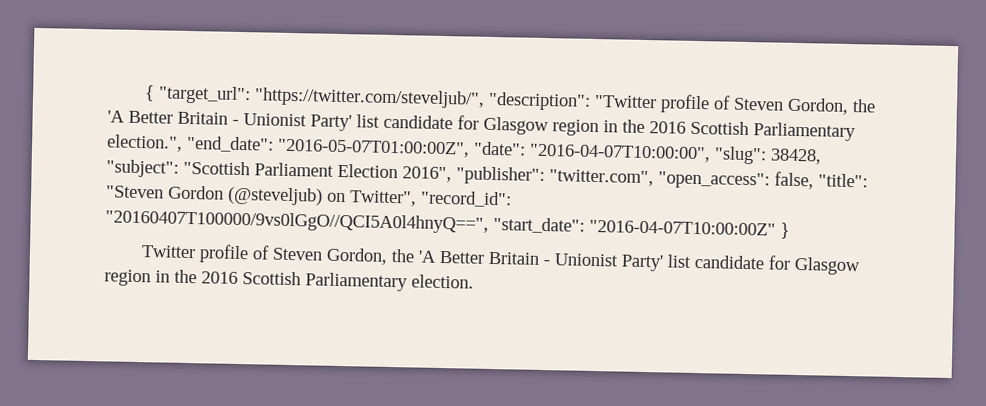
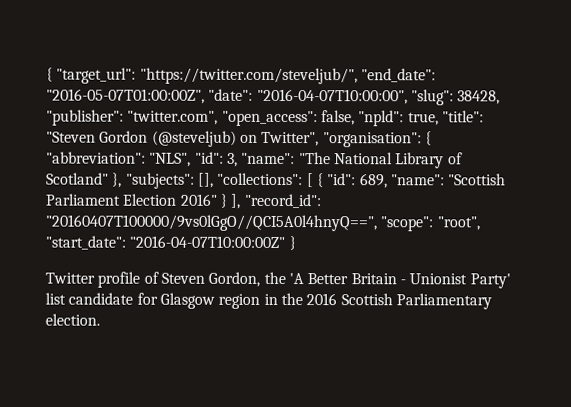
- { "target_url": "https://twitter.com/steveljub/", "description": "Twitter profile of Steven Gordon, the 'A Better Britain - Unionist Party' list candidate for Glasgow region in the 2016 Scottish Parliamentary election.", "end_date": "2016-05-07T01:00:00Z", "date": "2016-04-07T10:00:00", "slug": 38428, "subject": "Scottish Parliament Election 2016", "publisher": "twitter.com", "open_access": false, "title": "Steven Gordon (@steveljub) on Twitter", "record_id": "20160407T100000/9vs0lGgO//QCI5A0l4hnyQ==", "start_date": "2016-04-07T10:00:00Z" }
+ { "target_url": "https://twitter.com/steveljub/", "end_date": "2016-05-07T01:00:00Z", "date": "2016-04-07T10:00:00", "slug": 38428, "publisher": "twitter.com", "open_access": false, "npld": true, "title": "Steven Gordon (@steveljub) on Twitter", "organisation": { "abbreviation": "NLS", "id": 3, "name": "The National Library of Scotland" }, "subjects": [], "collections": [ { "id": 689, "name": "Scottish Parliament Election 2016" } ], "record_id": "20160407T100000/9vs0lGgO//QCI5A0l4hnyQ==", "scope": "root", "start_date": "2016-04-07T10:00:00Z" }

